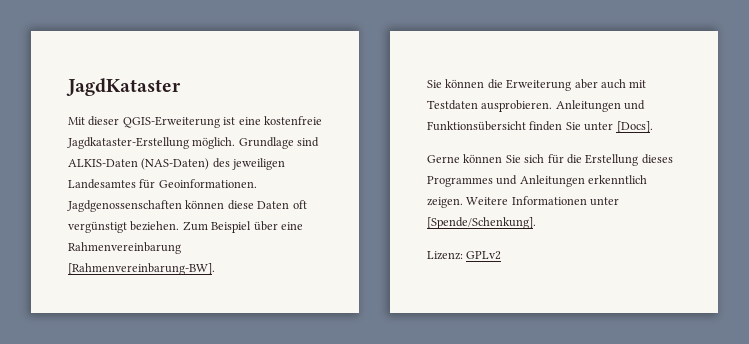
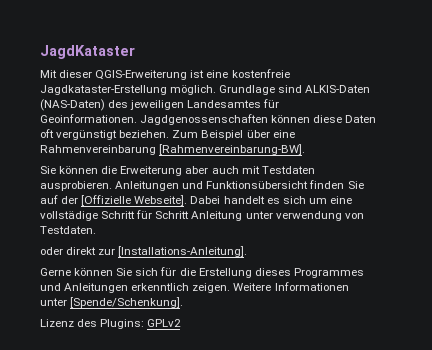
- Anleitungen und Funktionsübersicht finden Sie unter [Docs].
+ Anleitungen und Funktionsübersicht finden Sie auf der [Offizielle Webseite]. Dabei handelt es sich um eine vollstädige Schritt für Schritt Anleitung unter verwendung von Testdaten.
+ oder direkt zur [Installations-Anleitung].
- Lizenz: GPLv2
+ Lizenz des Plugins: GPLv2

